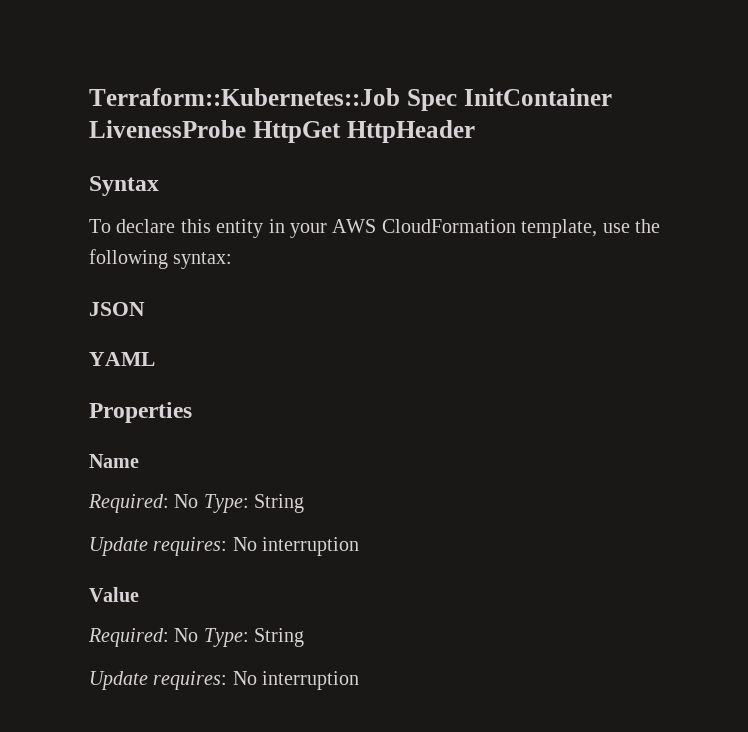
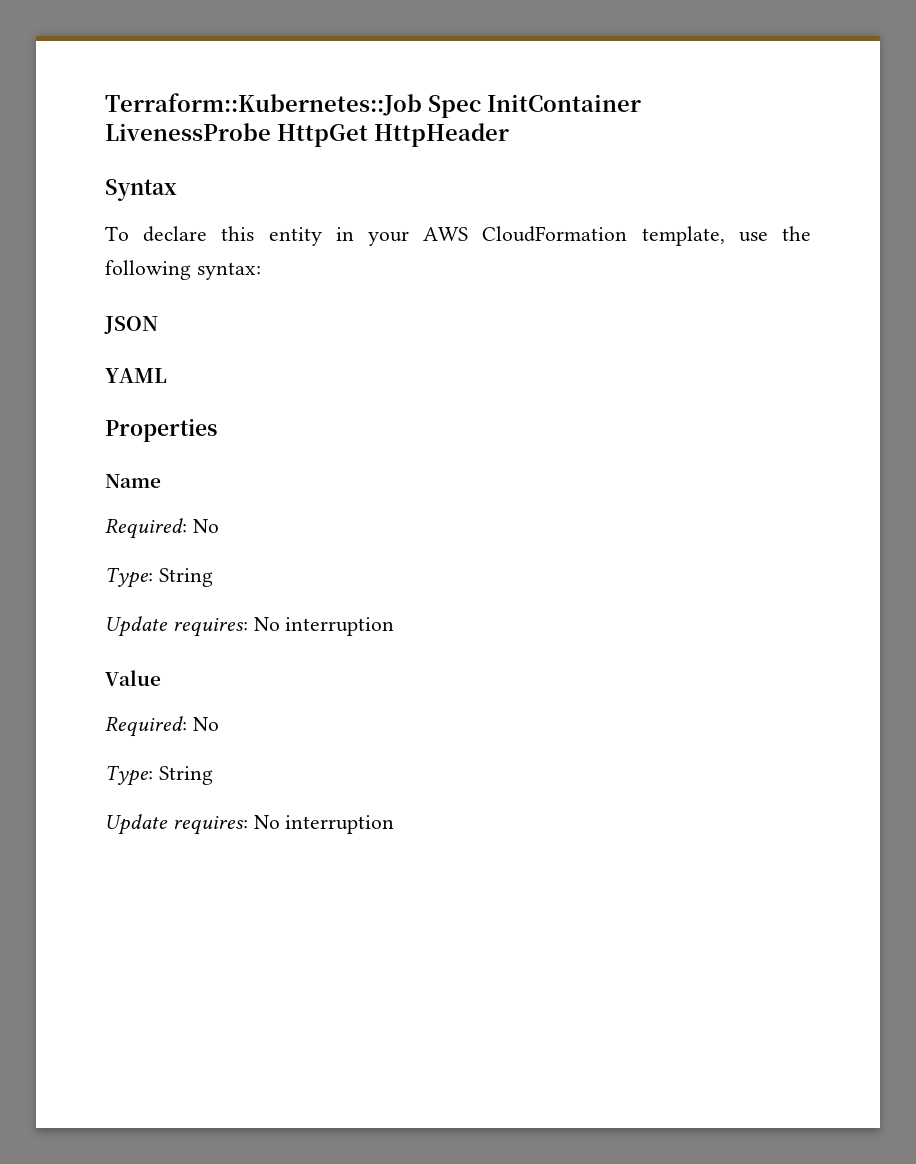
  Name
- Required: No Type: String
+ Required: No
+ Type: String
  Value
- Required: No Type: String
+ Required: No
+ Type: String

